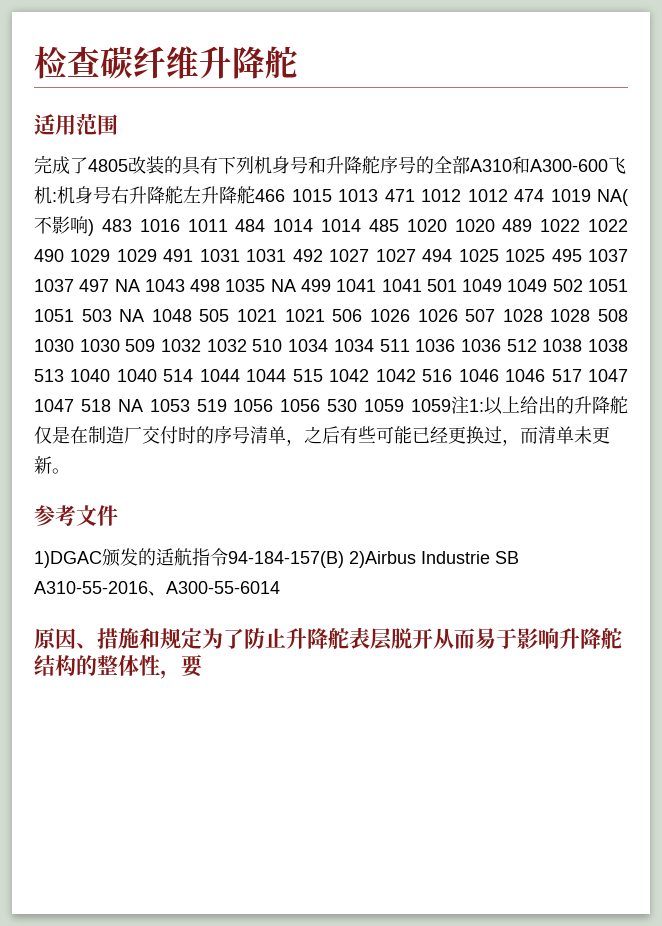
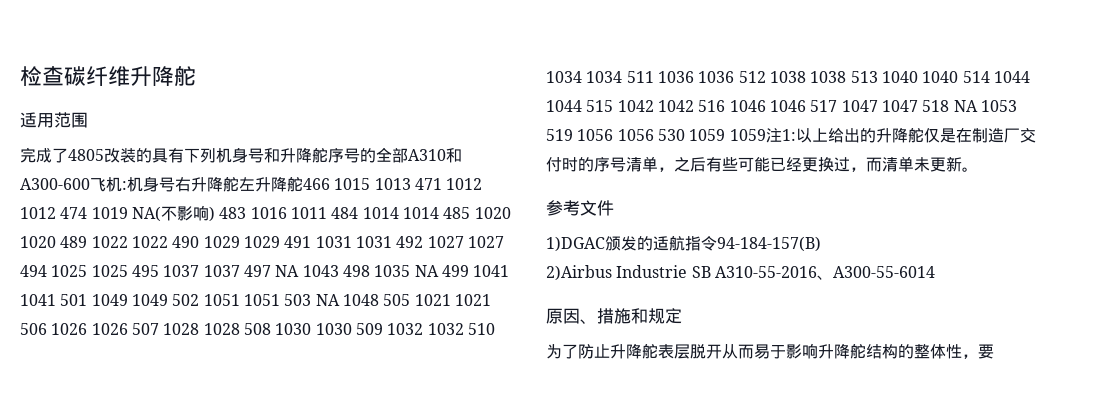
- 1)DGAC颁发的适航指令94-184-157(B) 2)Airbus Industrie SB A310-55-2016、A300-55-6014
+ 1)DGAC颁发的适航指令94-184-157(B)
+ 2)Airbus Industrie SB A310-55-2016、A300-55-6014
- 原因、措施和规定为了防止升降舵表层脱开从而易于影响升降舵结构的整体性，要
+ 原因、措施和规定
+ 为了防止升降舵表层脱开从而易于影响升降舵结构的整体性，要

